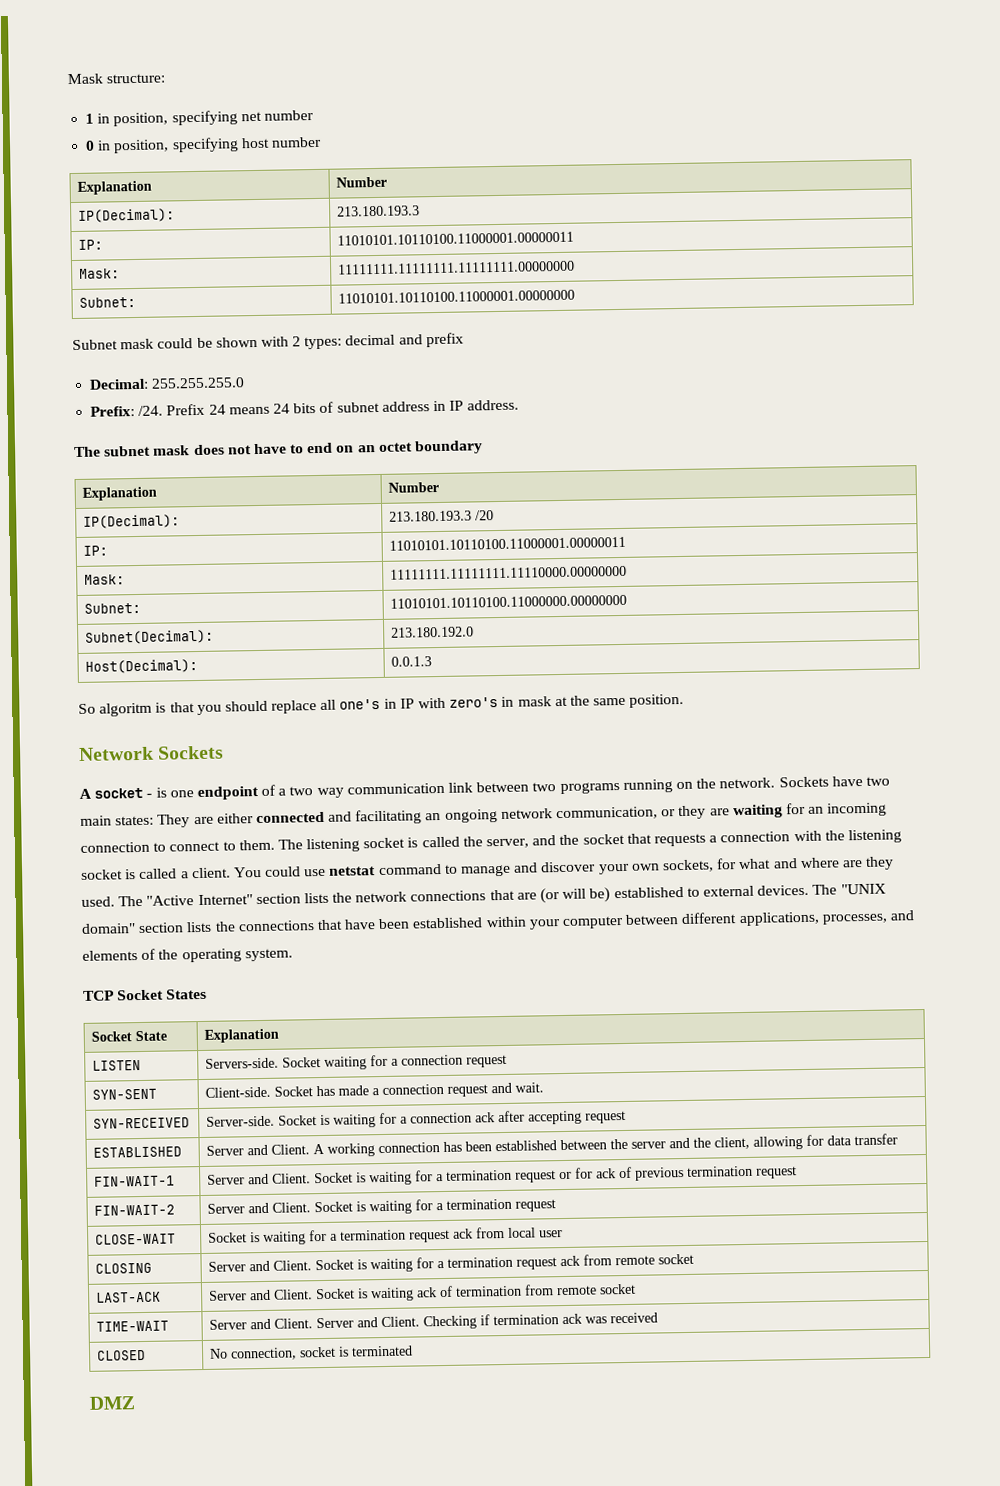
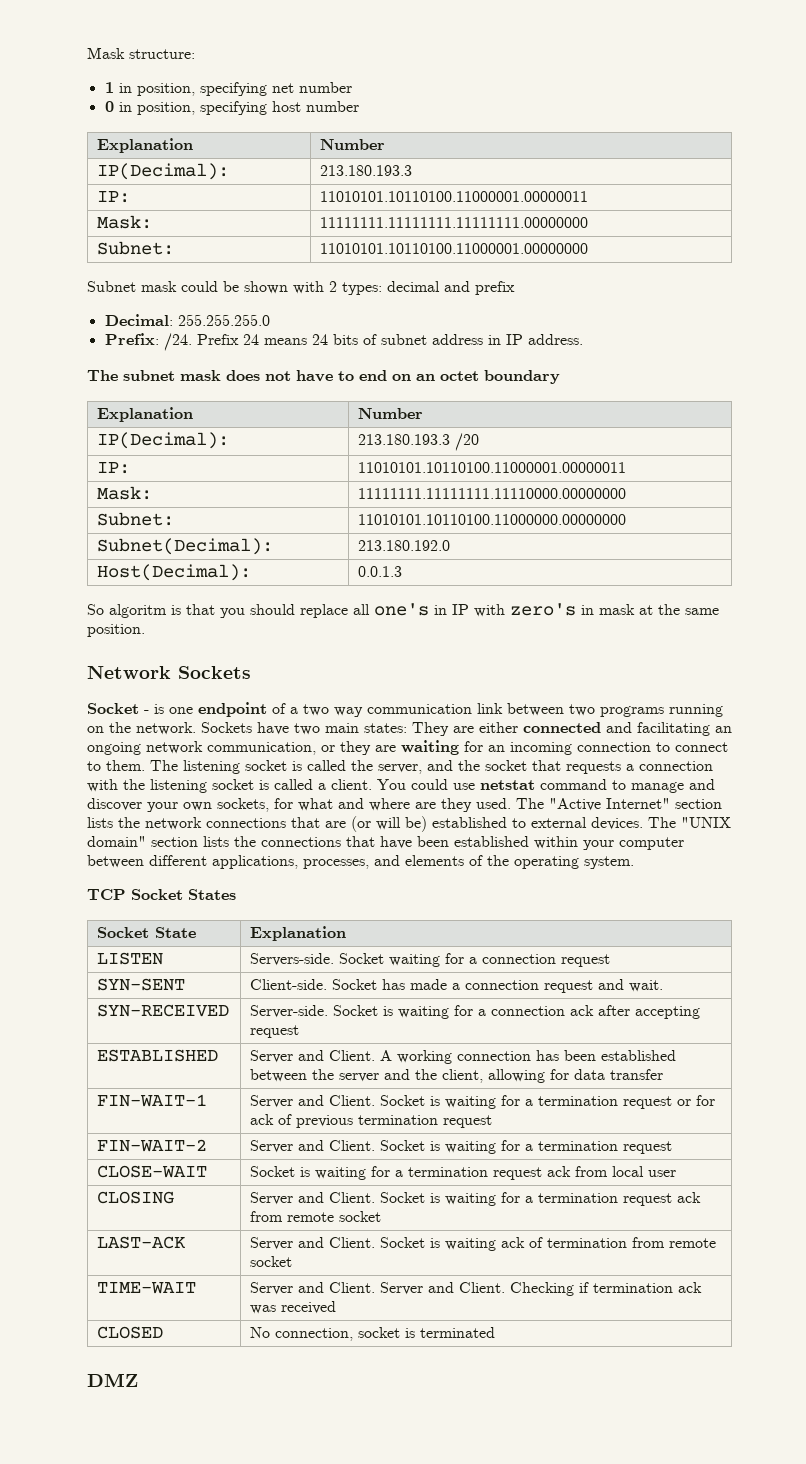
- A socket - is one endpoint of a two way communication link between two programs running on the network.
+ Socket - is one endpoint of a two way communication link between two programs running on the network.

